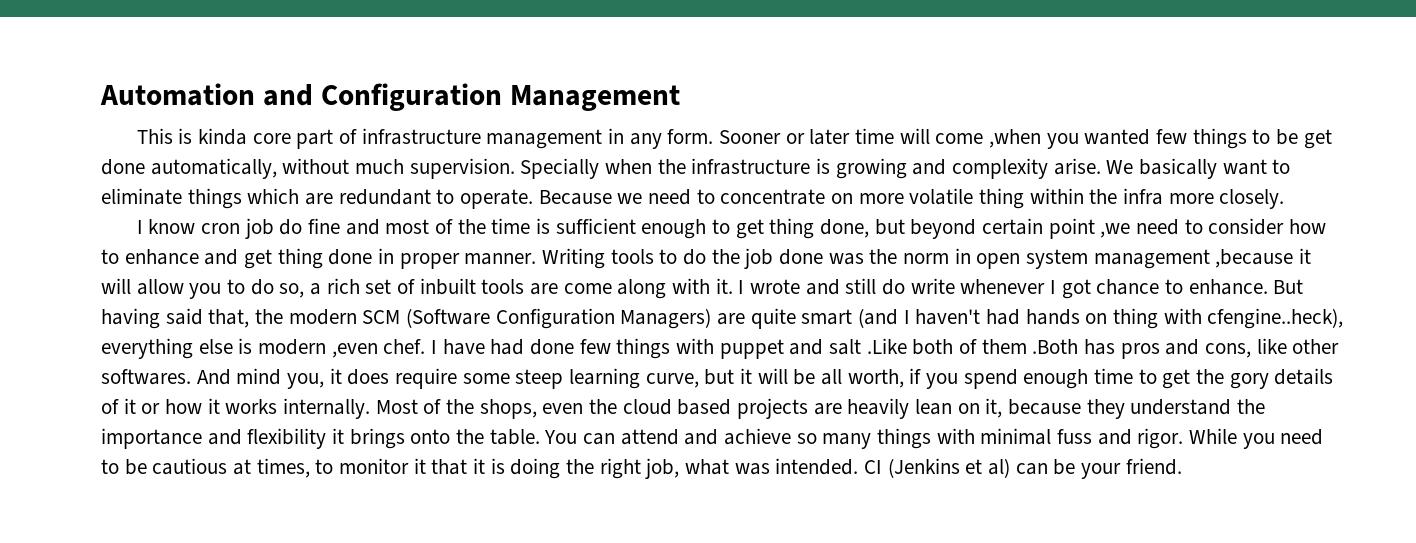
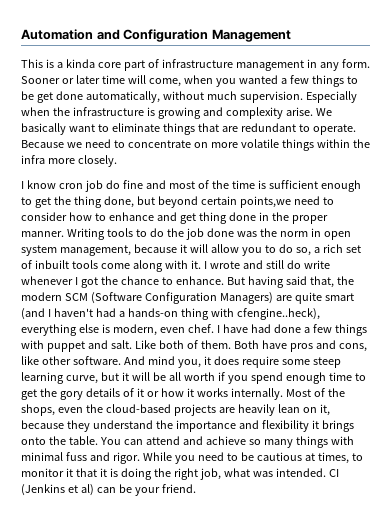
- This is kinda core part of infrastructure management in any form.
+ This is a kinda core part of infrastructure management in any form.
- Sooner or later time will come ,when you wanted few things to be get done automatically, without much supervision.
+ Sooner or later time will come, when you wanted a few things to be get done automatically, without much supervision.
- Specially when the infrastructure is growing and complexity arise.
+ Especially when the infrastructure is growing and complexity arise.
- We basically want to eliminate things which are redundant to operate.
+ We basically want to eliminate things that are redundant to operate.
- Because we need to concentrate on more volatile thing within the infra more closely.
+ Because we need to concentrate on more volatile things within the infra more closely.
- I know cron job do fine and most of the time is sufficient enough to get thing done, but beyond certain point ,we need to consider how to enhance and get thing done in proper manner.
+ I know cron job do fine and most of the time is sufficient enough to get the thing done, but beyond certain points,we need to consider how to enhance and get thing done in the proper manner.
- Writing tools to do the job done was the norm in open system management ,because it will allow you to do so, a rich set of inbuilt tools are come along with it.
+ Writing tools to do the job done was the norm in open system management, because it will allow you to do so, a rich set of inbuilt tools come along with it.
- I wrote and still do write whenever I got chance to enhance.
+ I wrote and still do write whenever I got the chance to enhance.
- But having said that, the modern SCM (Software Configuration Managers) are quite smart (and I haven't had hands on thing with cfengine..heck), everything else is modern ,even chef.
+ But having said that, the modern SCM (Software Configuration Managers) are quite smart (and I haven't had a hands-on thing with cfengine..heck), everything else is modern, even chef.
- I have had done few things with puppet and salt .Like both of them .Both has pros and cons, like other softwares.
+ I have had done a few things with puppet and salt. Like both of them. Both have pros and cons, like other software.
- And mind you, it does require some steep learning curve, but it will be all worth, if you spend enough time to get the gory details of it or how it works internally.
+ And mind you, it does require some steep learning curve, but it will be all worth if you spend enough time to get the gory details of it or how it works internally.
- Most of the shops, even the cloud based projects are heavily lean on it, because they understand the importance and flexibility it brings onto the table.
+ Most of the shops, even the cloud-based projects are heavily lean on it, because they understand the importance and flexibility it brings onto the table.

